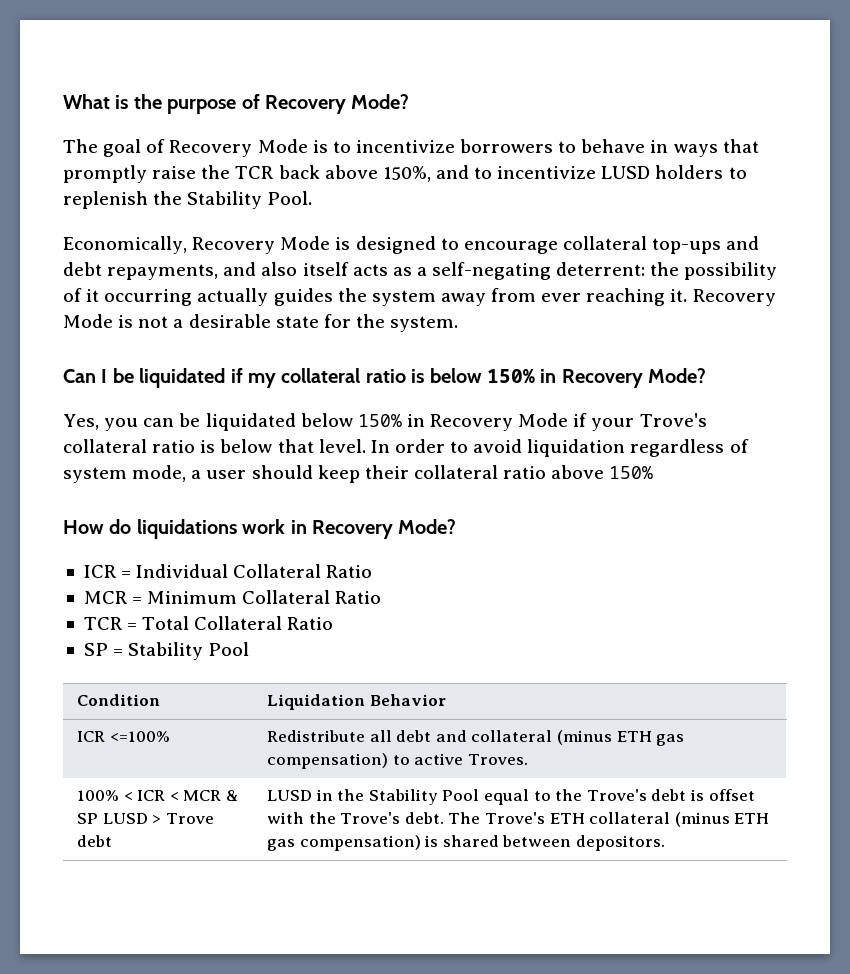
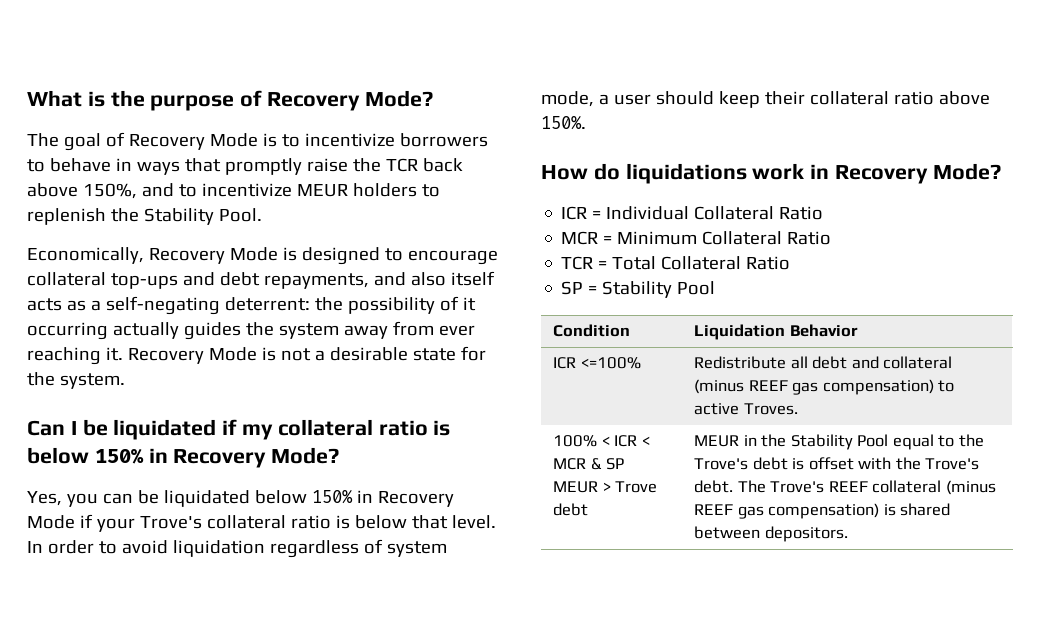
- The goal of Recovery Mode is to incentivize borrowers to behave in ways that promptly raise the TCR back above 150%, and to incentivize LUSD holders to replenish the Stability Pool.
+ The goal of Recovery Mode is to incentivize borrowers to behave in ways that promptly raise the TCR back above 150%, and to incentivize MEUR holders to replenish the Stability Pool.
- In order to avoid liquidation regardless of system mode, a user should keep their collateral ratio above 150%
+ In order to avoid liquidation regardless of system mode, a user should keep their collateral ratio above 150%.
- ICR <=100% | Redistribute all debt and collateral (minus ETH gas compensation) to active Troves.
+ ICR <=100% | Redistribute all debt and collateral (minus REEF gas compensation) to active Troves.
- 100% < ICR < MCR & SP LUSD > Trove debt | LUSD in the Stability Pool equal to the Trove's debt is offset with the Trove's debt. The Trove's ETH collateral (minus ETH gas compensation) is shared between depositors.
+ 100% < ICR < MCR & SP MEUR > Trove debt | MEUR in the Stability Pool equal to the Trove's debt is offset with the Trove's debt. The Trove's REEF collateral (minus REEF gas compensation) is shared between depositors.

